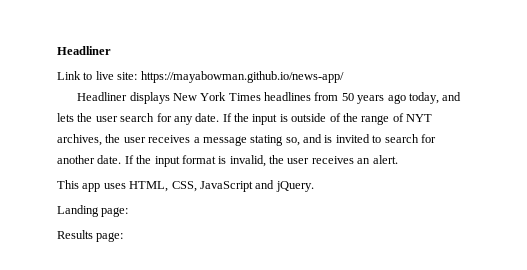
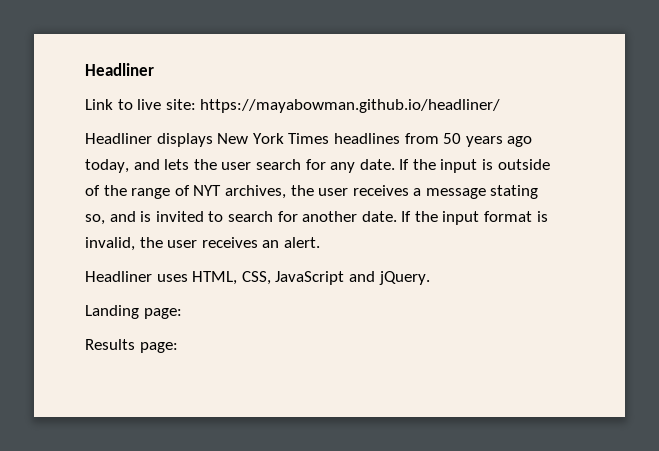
- Link to live site: https://mayabowman.github.io/news-app/
+ Link to live site: https://mayabowman.github.io/headliner/
- This app uses HTML, CSS, JavaScript and jQuery.
+ Headliner uses HTML, CSS, JavaScript and jQuery.

